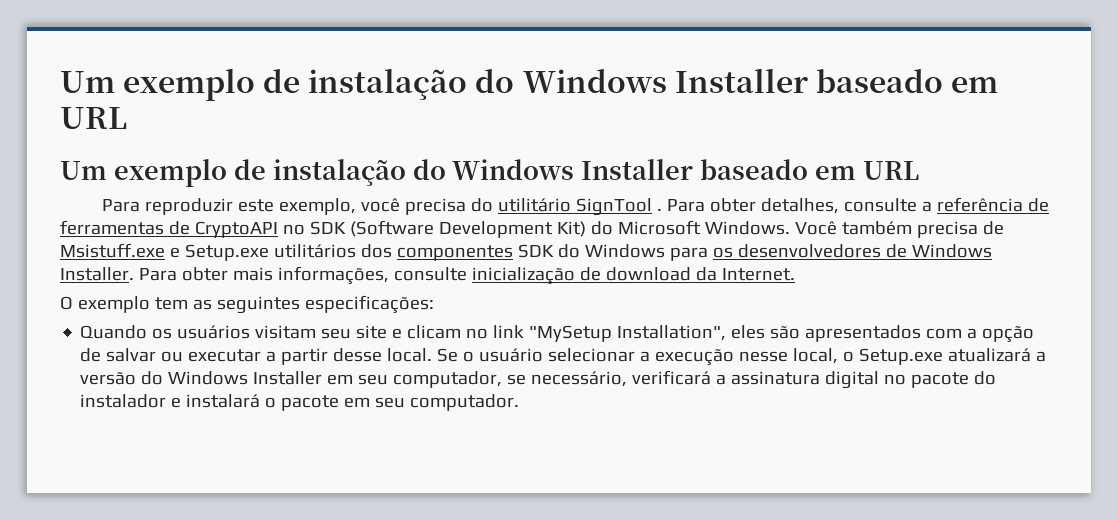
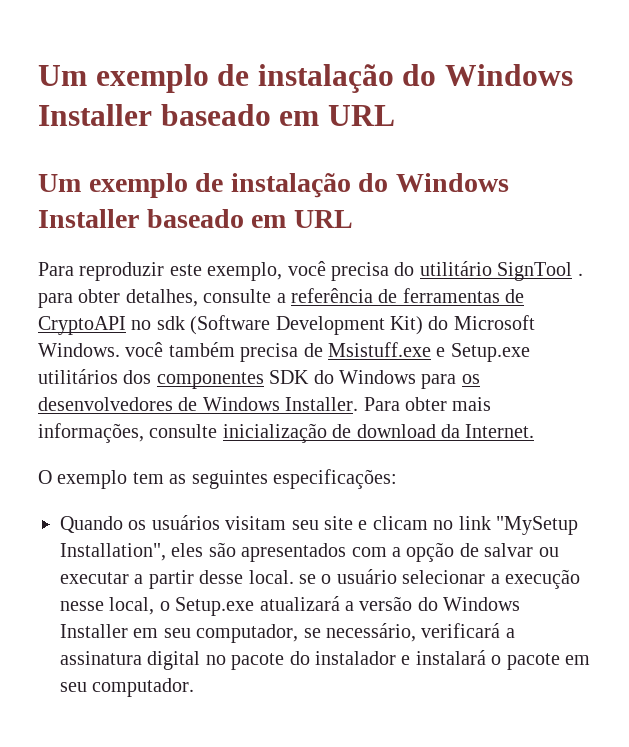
- Para reproduzir este exemplo, você precisa do utilitário SignTool . Para obter detalhes, consulte a referência de ferramentas de CryptoAPI no SDK (Software Development Kit) do Microsoft Windows. Você também precisa de Msistuff.exe e Setup.exe utilitários dos componentes SDK do Windows para os desenvolvedores de Windows Installer.
+ Para reproduzir este exemplo, você precisa do utilitário SignTool . para obter detalhes, consulte a referência de ferramentas de CryptoAPI no sdk (Software Development Kit) do Microsoft Windows. você também precisa de Msistuff.exe e Setup.exe utilitários dos componentes SDK do Windows para os desenvolvedores de Windows Installer.
- Quando os usuários visitam seu site e clicam no link "MySetup Installation", eles são apresentados com a opção de salvar ou executar a partir desse local. Se o usuário selecionar a execução nesse local, o Setup.exe atualizará a versão do Windows Installer em seu computador, se necessário, verificará a assinatura digital no pacote do instalador e instalará o pacote em seu computador.
+ Quando os usuários visitam seu site e clicam no link "MySetup Installation", eles são apresentados com a opção de salvar ou executar a partir desse local. se o usuário selecionar a execução nesse local, o Setup.exe atualizará a versão do Windows Installer em seu computador, se necessário, verificará a assinatura digital no pacote do instalador e instalará o pacote em seu computador.

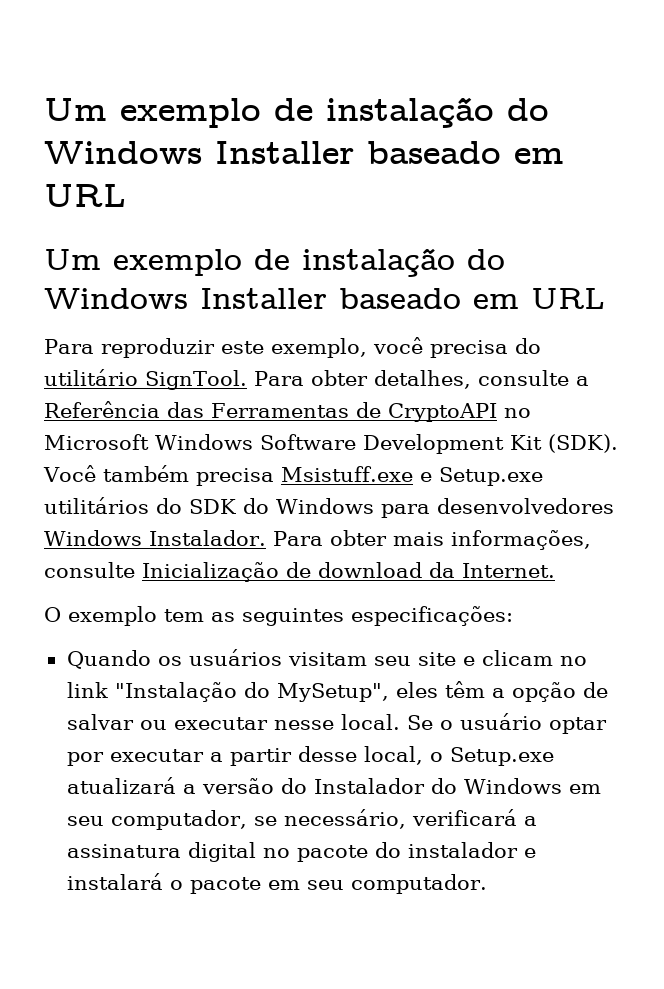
- Para reproduzir este exemplo, você precisa do utilitário SignTool . para obter detalhes, consulte a referência de ferramentas de CryptoAPI no sdk (Software Development Kit) do Microsoft Windows. você também precisa de Msistuff.exe e Setup.exe utilitários dos componentes SDK do Windows para os desenvolvedores de Windows Installer.
+ Para reproduzir este exemplo, você precisa do utilitário SignTool. Para obter detalhes, consulte a Referência das Ferramentas de CryptoAPI no Microsoft Windows Software Development Kit (SDK). Você também precisa Msistuff.exe e Setup.exe utilitários do SDK do Windows para desenvolvedores Windows Instalador.
- Para obter mais informações, consulte inicialização de download da Internet.
+ Para obter mais informações, consulte Inicialização de download da Internet.
- Quando os usuários visitam seu site e clicam no link "MySetup Installation", eles são apresentados com a opção de salvar ou executar a partir desse local. se o usuário selecionar a execução nesse local, o Setup.exe atualizará a versão do Windows Installer em seu computador, se necessário, verificará a assinatura digital no pacote do instalador e instalará o pacote em seu computador.
+ Quando os usuários visitam seu site e clicam no link "Instalação do MySetup", eles têm a opção de salvar ou executar nesse local. Se o usuário optar por executar a partir desse local, o Setup.exe atualizará a versão do Instalador do Windows em seu computador, se necessário, verificará a assinatura digital no pacote do instalador e instalará o pacote em seu computador.

